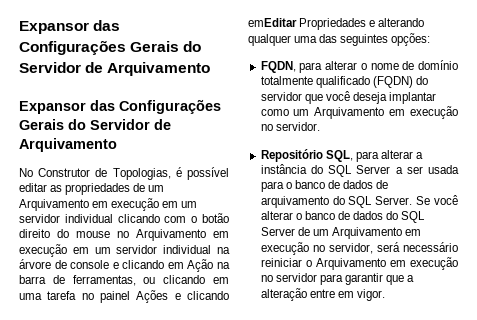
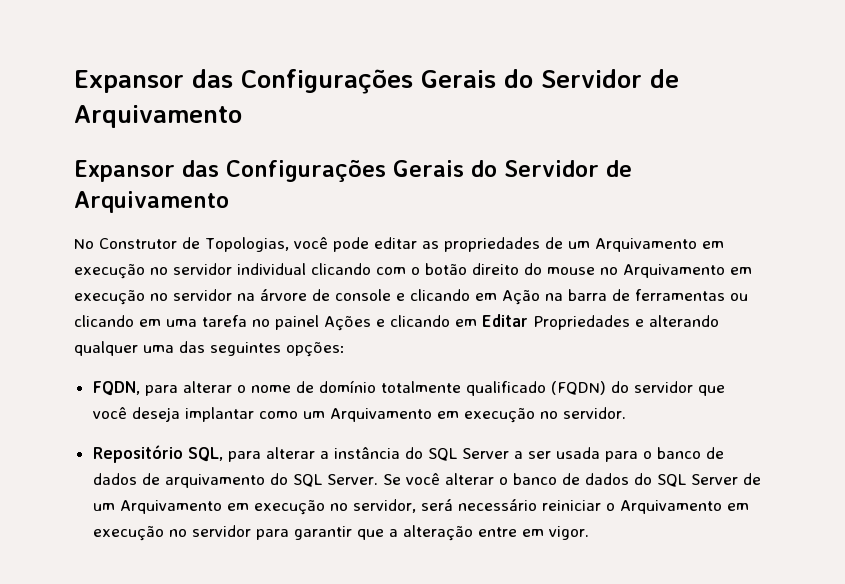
- No Construtor de Topologias, é possível editar as propriedades de um Arquivamento em execução em um servidor individual clicando com o botão direito do mouse no Arquivamento em execução em um servidor individual na árvore de console e clicando em Ação na barra de ferramentas, ou clicando em uma tarefa no painel Ações e clicando emEditar Propriedades e alterando qualquer uma das seguintes opções:
+ No Construtor de Topologias, você pode editar as propriedades de um Arquivamento em execução no servidor individual clicando com o botão direito do mouse no Arquivamento em execução no servidor na árvore de console e clicando em Ação na barra de ferramentas ou clicando em uma tarefa no painel Ações e clicando em Editar Propriedades e alterando qualquer uma das seguintes opções:

